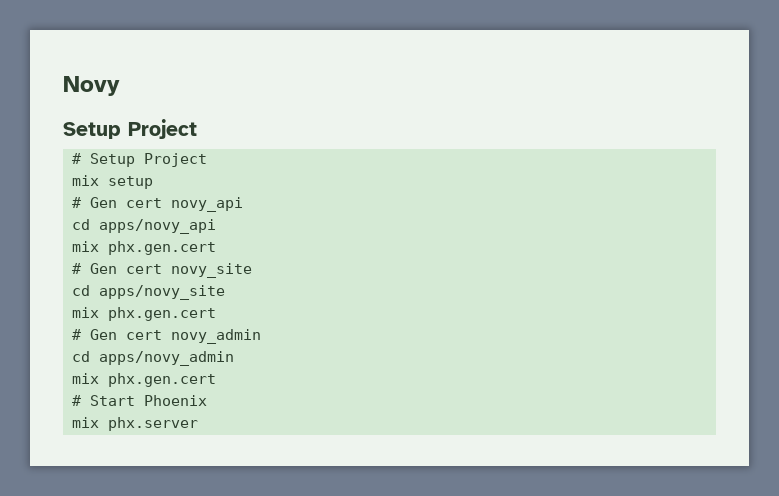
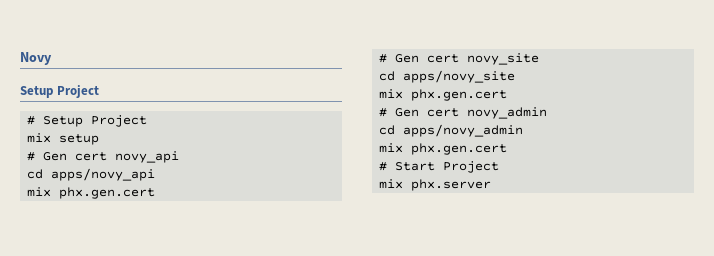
- # Start Phoenix
+ # Start Project

